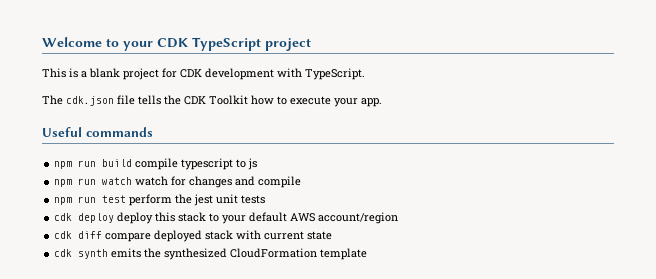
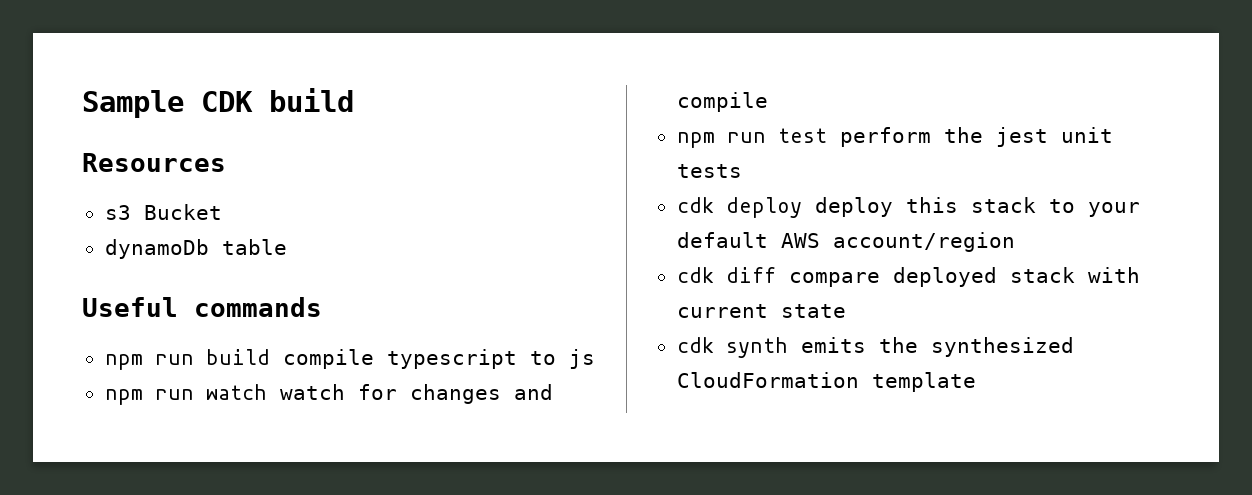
- Welcome to your CDK TypeScript project
- This is a blank project for CDK development with TypeScript.
- The cdk.json file tells the CDK Toolkit how to execute your app.
+ Sample CDK build
+ Resources
+ s3 Bucket
+ dynamoDb table

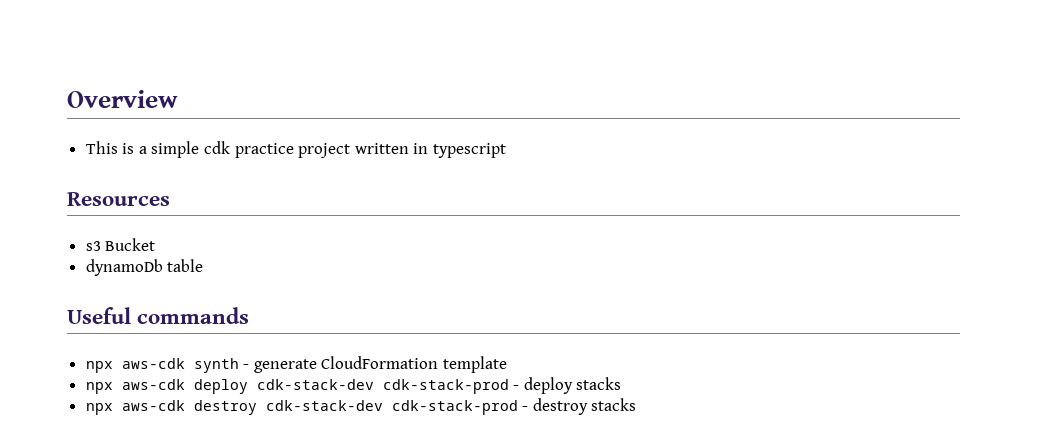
- Sample CDK build
+ Overview
+ This is a simple cdk practice project written in typescript
- npm run build compile typescript to js
- npm run watch watch for changes and compile
- npm run test perform the jest unit tests
- cdk deploy deploy this stack to your default AWS account/region
- cdk diff compare deployed stack with current state
- cdk synth emits the synthesized CloudFormation template
+ npx aws-cdk synth - generate CloudFormation template
+ npx aws-cdk deploy cdk-stack-dev cdk-stack-prod - deploy stacks
+ npx aws-cdk destroy cdk-stack-dev cdk-stack-prod - destroy stacks

